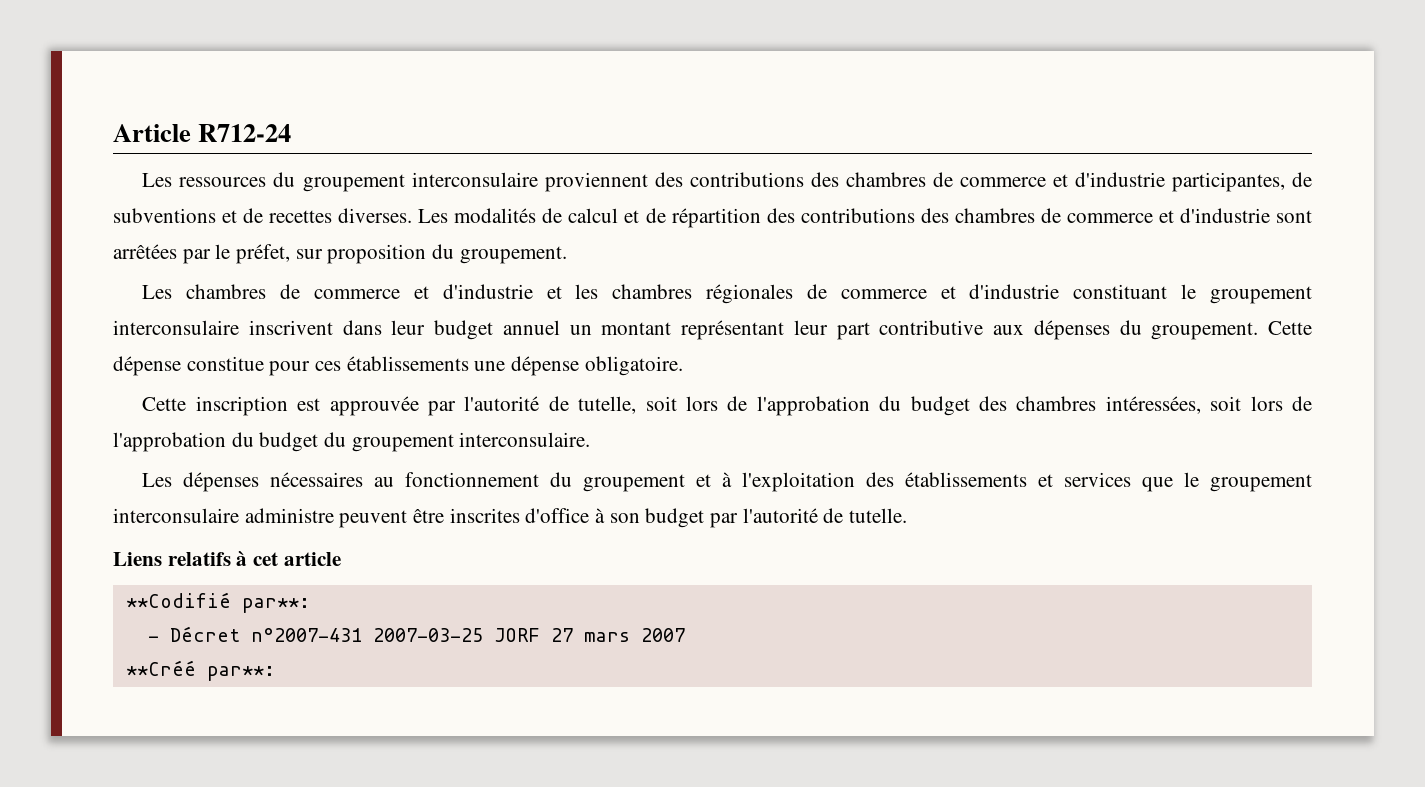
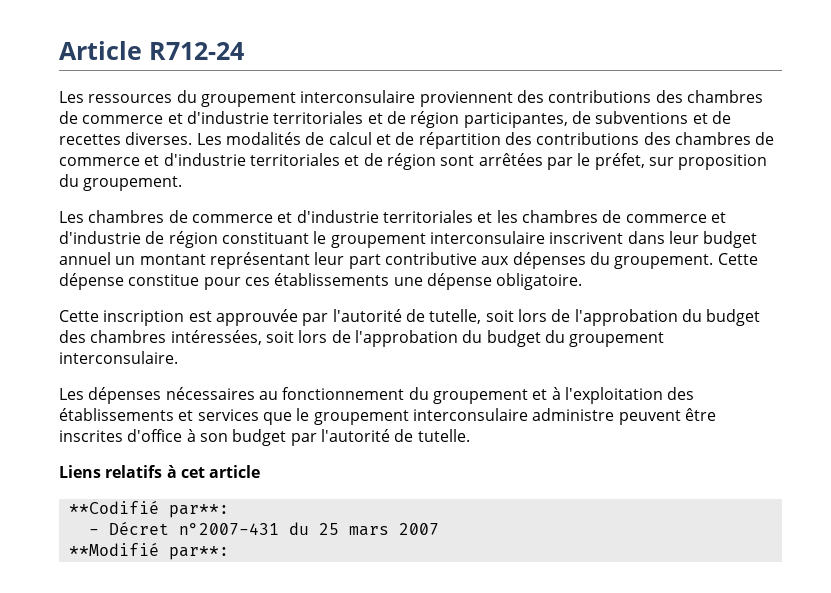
- Les ressources du groupement interconsulaire proviennent des contributions des chambres de commerce et d'industrie participantes, de subventions et de recettes diverses.
+ Les ressources du groupement interconsulaire proviennent des contributions des chambres de commerce et d'industrie territoriales et de région participantes, de subventions et de recettes diverses.
- Les modalités de calcul et de répartition des contributions des chambres de commerce et d'industrie sont arrêtées par le préfet, sur proposition du groupement.
+ Les modalités de calcul et de répartition des contributions des chambres de commerce et d'industrie territoriales et de région sont arrêtées par le préfet, sur proposition du groupement.
- Les chambres de commerce et d'industrie et les chambres régionales de commerce et d'industrie constituant le groupement interconsulaire inscrivent dans leur budget annuel un montant représentant leur part contributive aux dépenses du groupement.
+ Les chambres de commerce et d'industrie territoriales et les chambres de commerce et d'industrie de région constituant le groupement interconsulaire inscrivent dans leur budget annuel un montant représentant leur part contributive aux dépenses du groupement.
- - Décret n°2007-431 2007-03-25 JORF 27 mars 2007
+ - Décret n°2007-431 du 25 mars 2007
- **Créé par**:
+ **Modifié par**:

